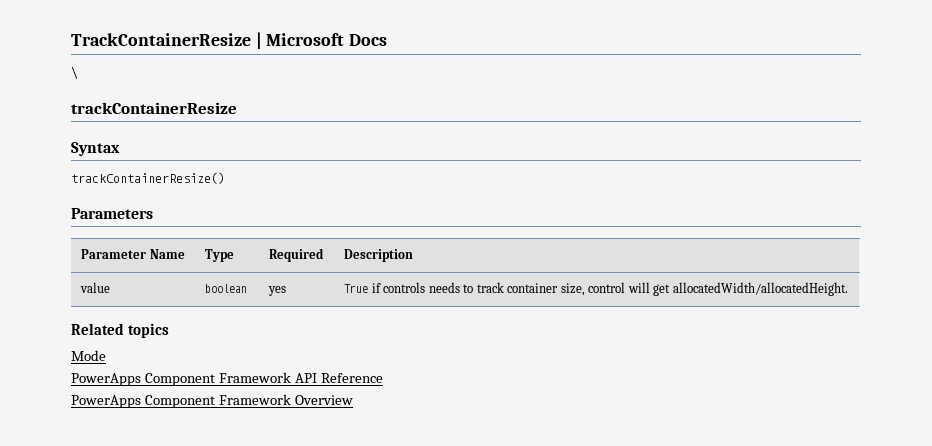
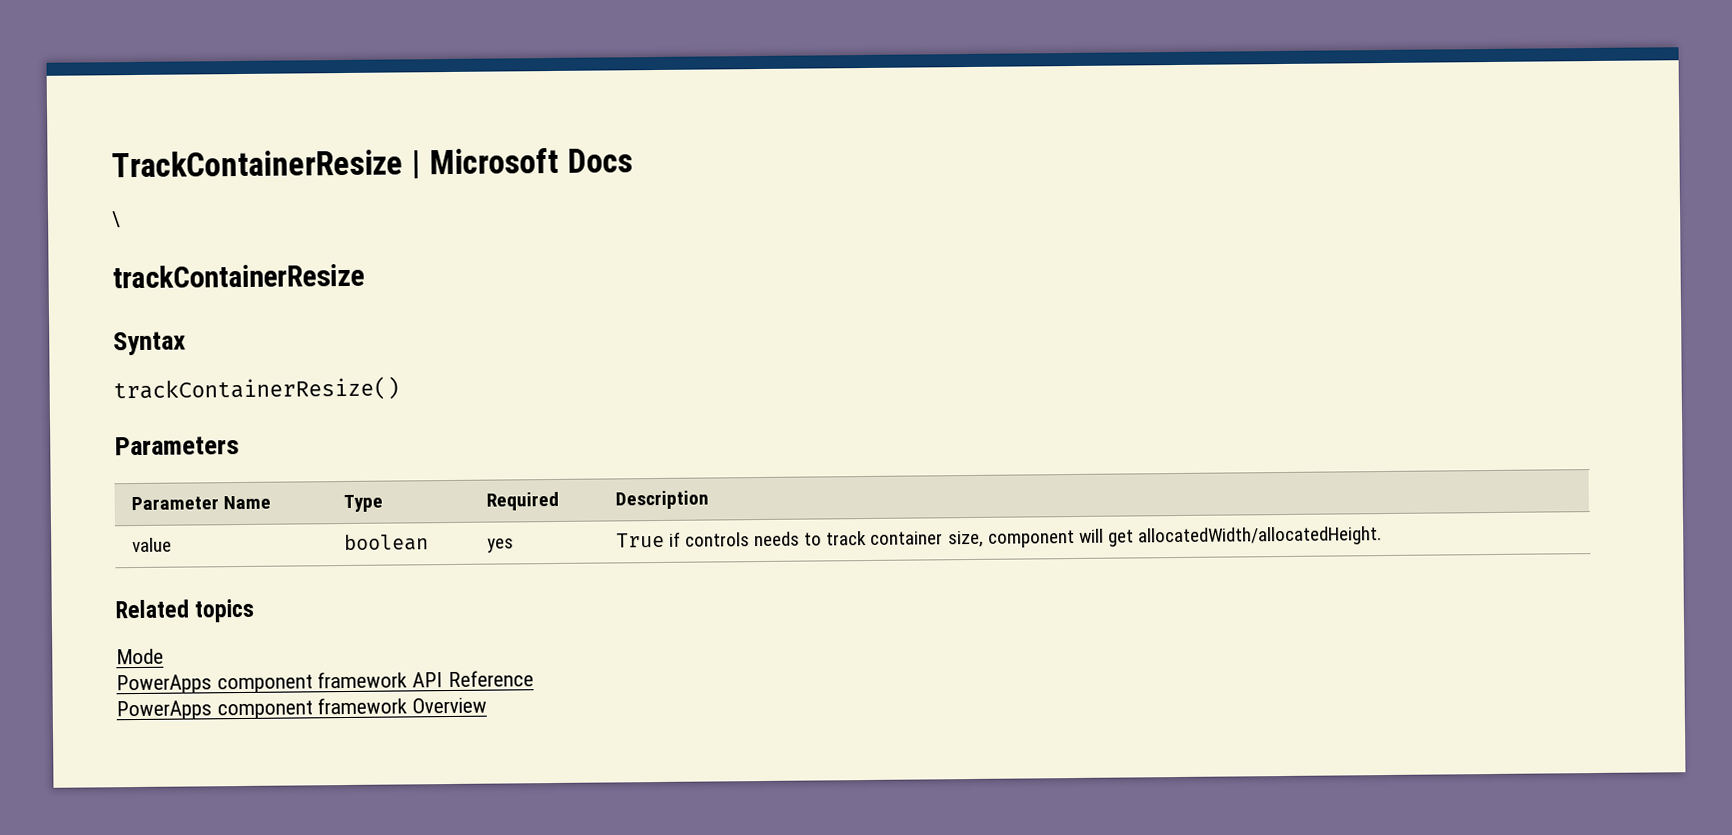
- value | boolean | yes | True if controls needs to track container size, control will get allocatedWidth/allocatedHeight.
+ value | boolean | yes | True if controls needs to track container size, component will get allocatedWidth/allocatedHeight.
- PowerApps Component Framework API Reference
+ PowerApps component framework API Reference
- PowerApps Component Framework Overview
+ PowerApps component framework Overview

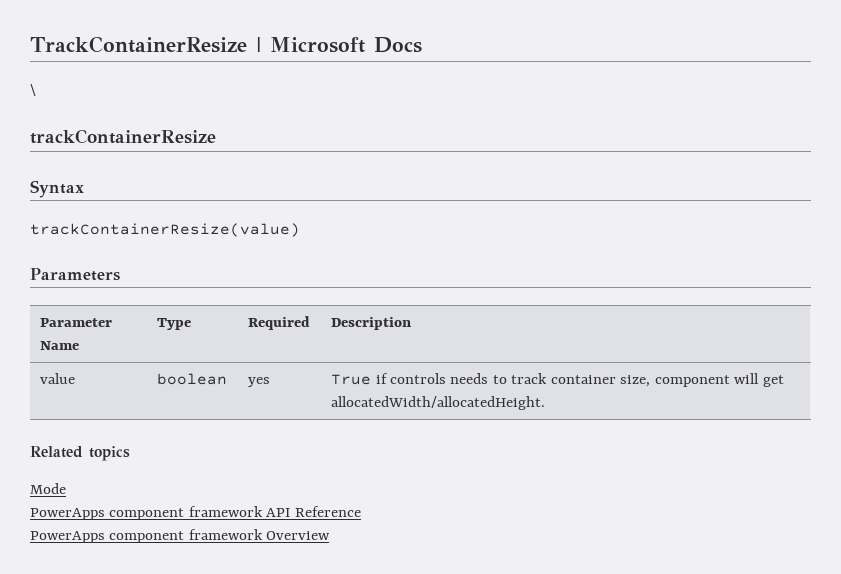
- trackContainerResize()
+ trackContainerResize(value)

